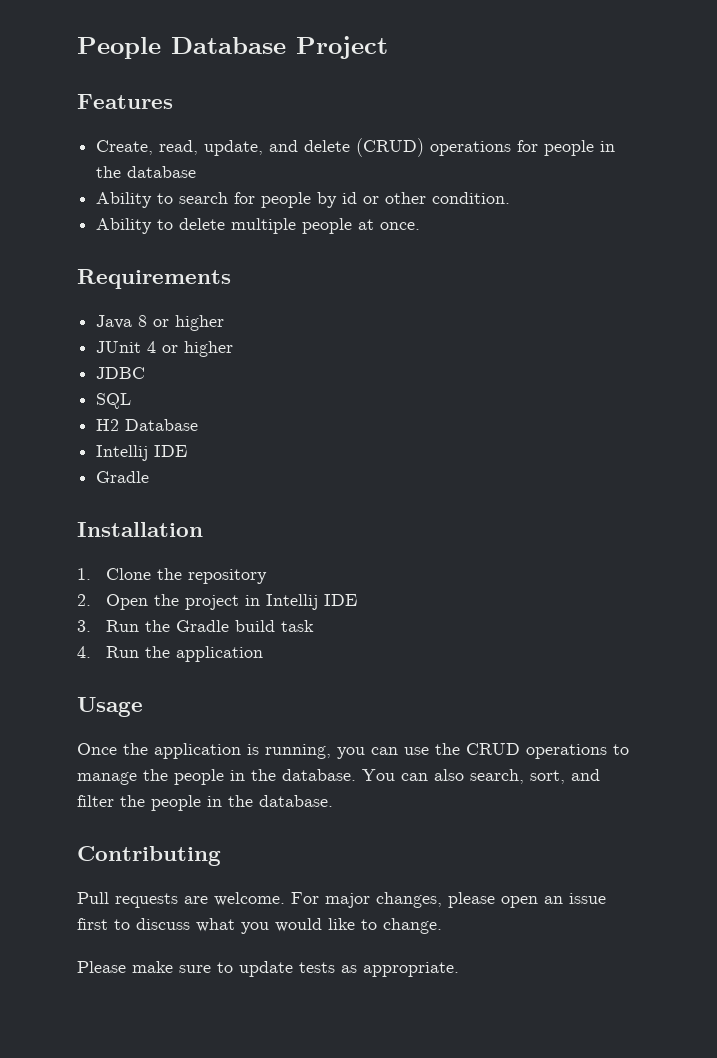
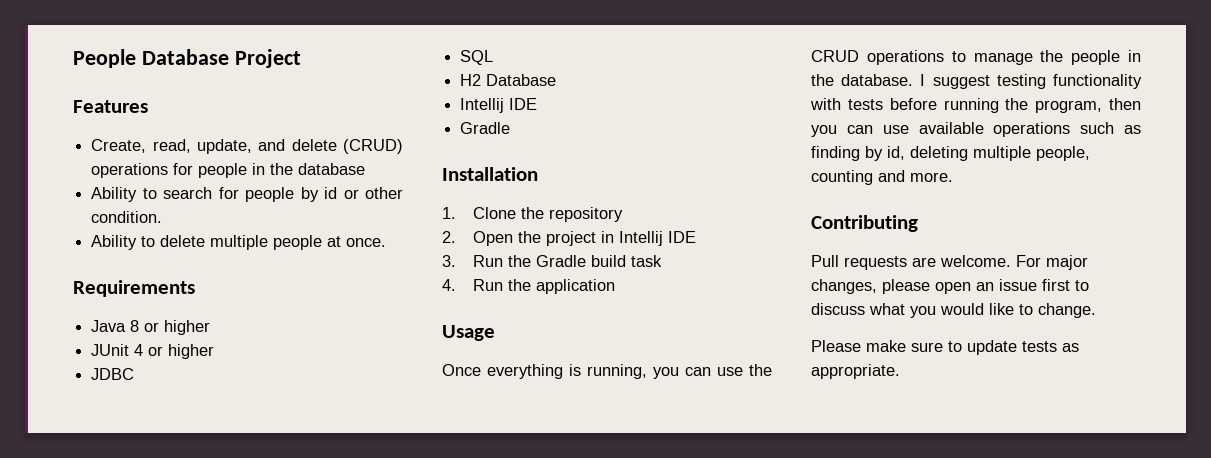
- Once the application is running, you can use the CRUD operations to manage the people in the database.
+ Once everything is running, you can use the CRUD operations to manage the people in the database.
- You can also search, sort, and filter the people in the database.
+ I suggest testing functionality with tests before running the program, then you can use available operations such as finding by id, deleting multiple people, counting and more.

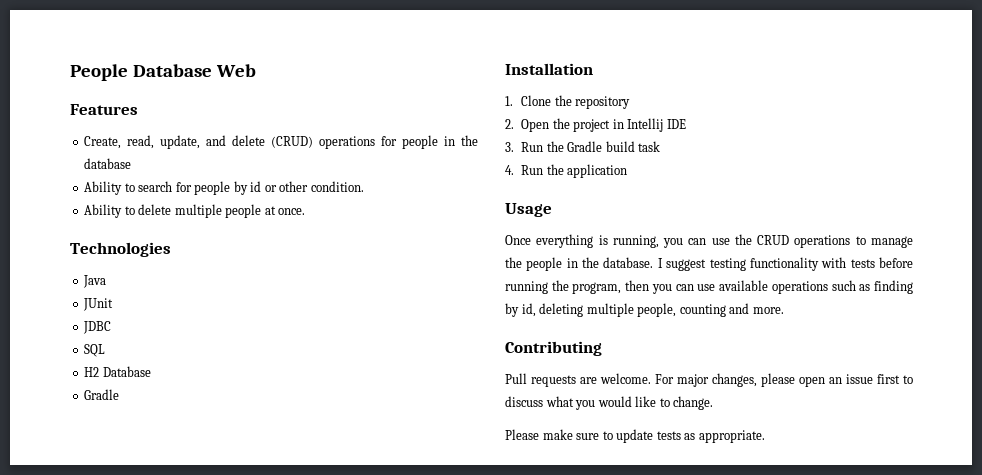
- People Database Project
+ People Database Web
- Requirements
+ Technologies
- Java 8 or higher
- JUnit 4 or higher
+ Java
+ JUnit
  H2 Database
- Intellij IDE

